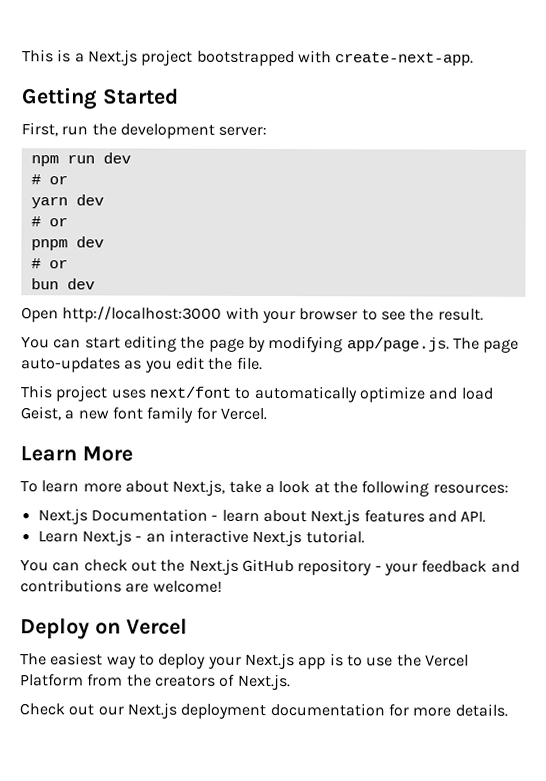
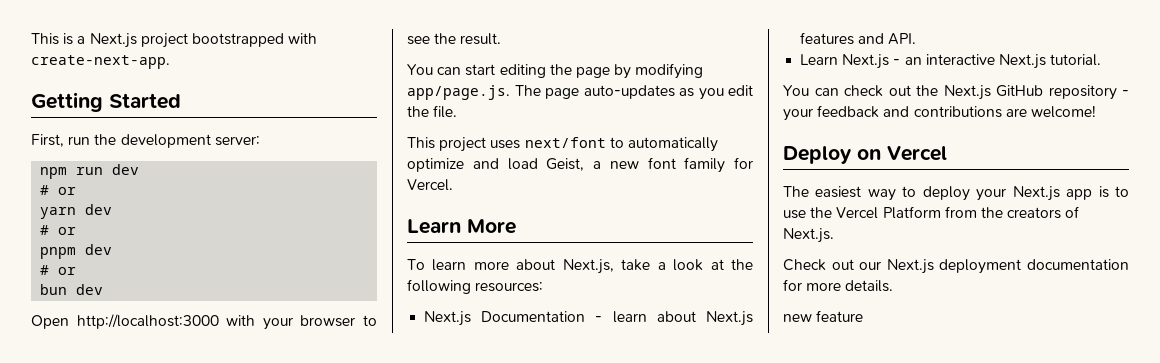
+ new feature

